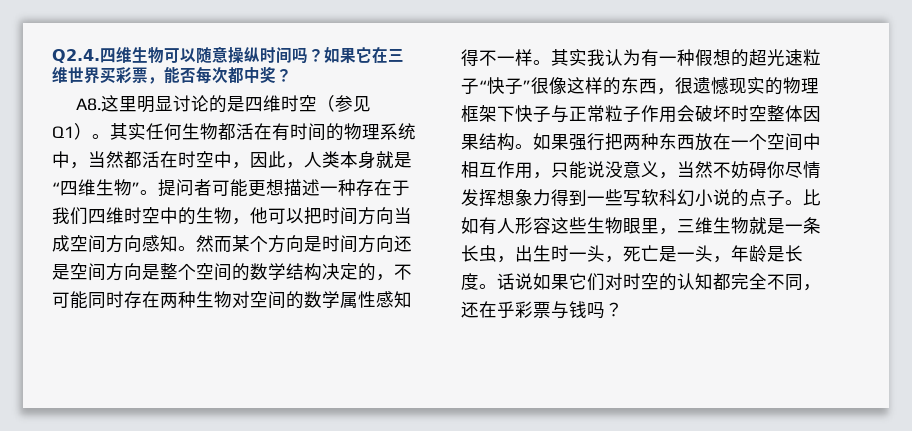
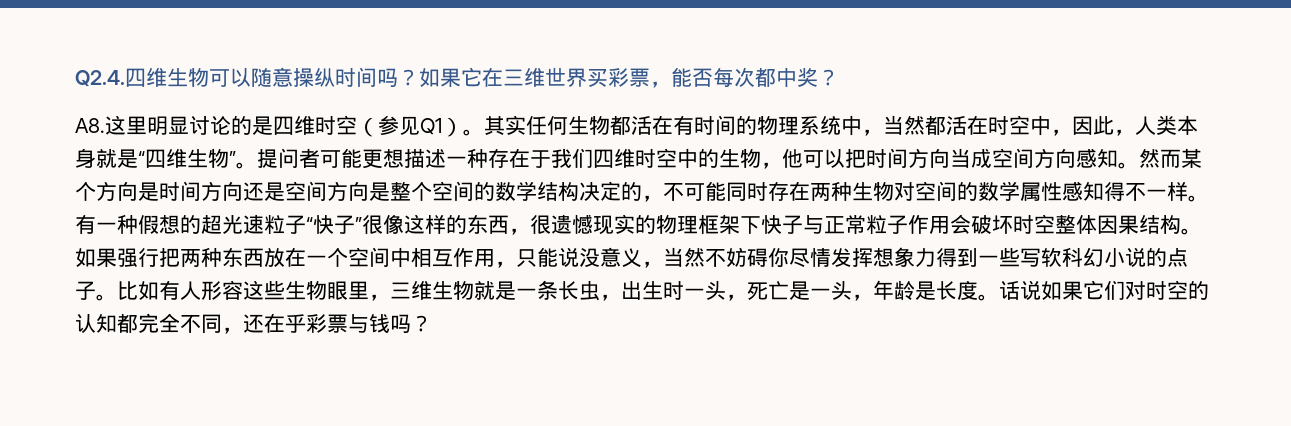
- 其实我认为有一种假想的超光速粒子“快子”很像这样的东西，很遗憾现实的物理框架下快子与正常粒子作用会破坏时空整体因果结构。
+ 有一种假想的超光速粒子“快子”很像这样的东西，很遗憾现实的物理框架下快子与正常粒子作用会破坏时空整体因果结构。

